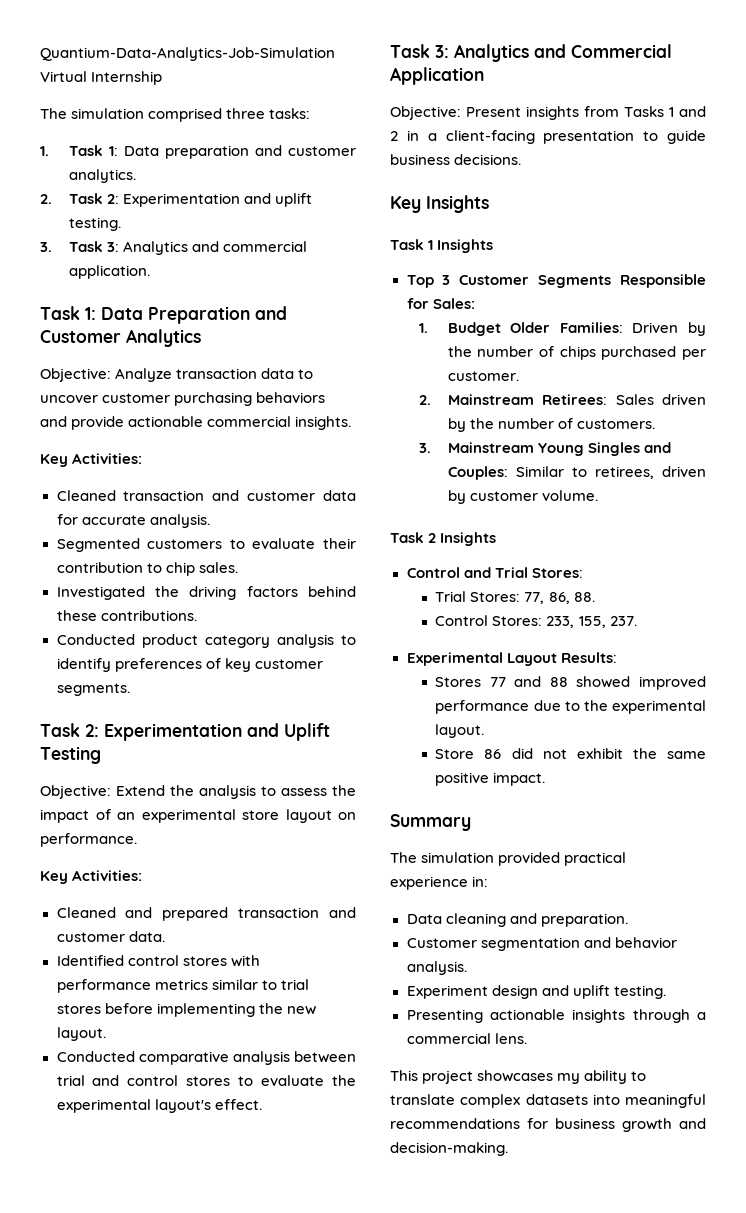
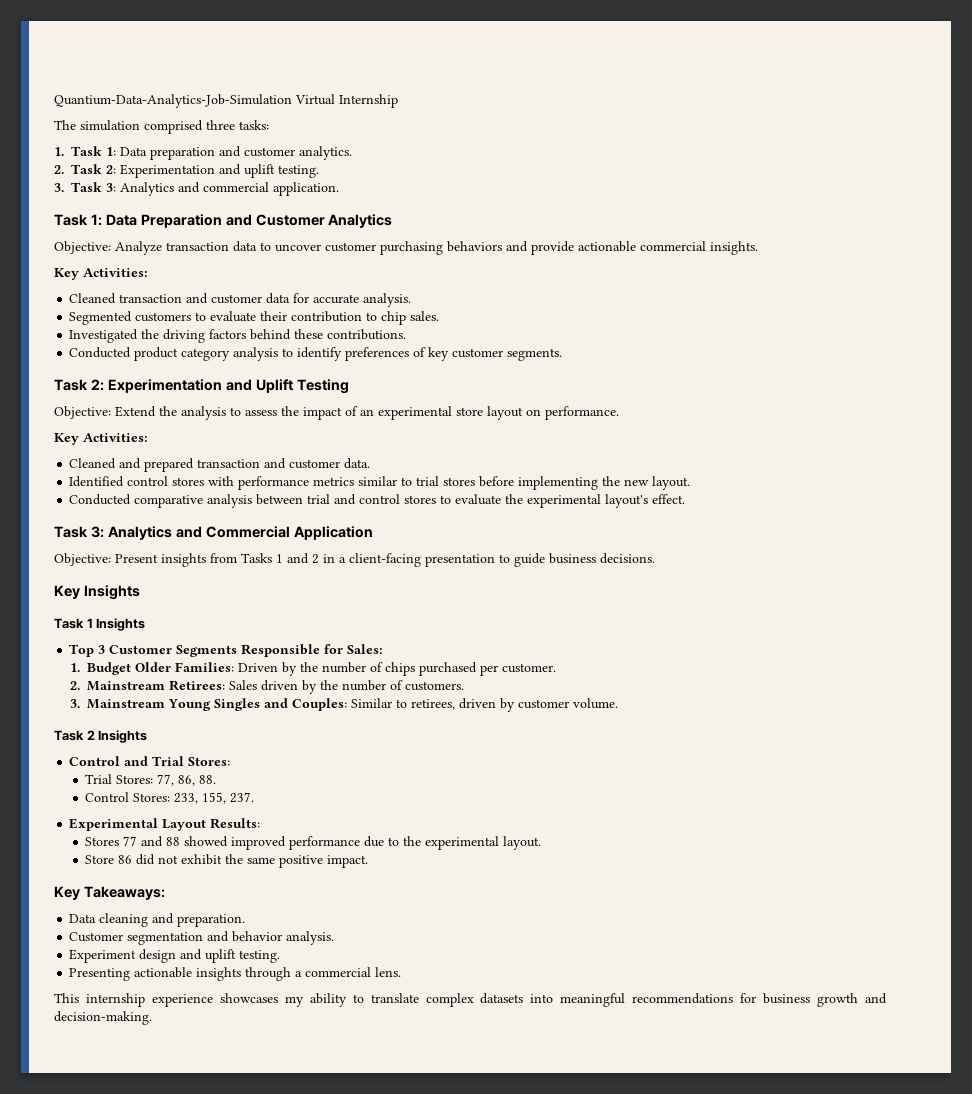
- Summary
- The simulation provided practical experience in:
+ Key Takeaways:
- This project showcases my ability to translate complex datasets into meaningful recommendations for business growth and decision-making.
+ This internship experience showcases my ability to translate complex datasets into meaningful recommendations for business growth and decision-making.

